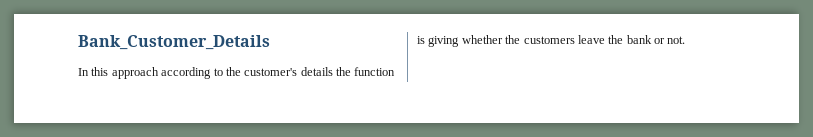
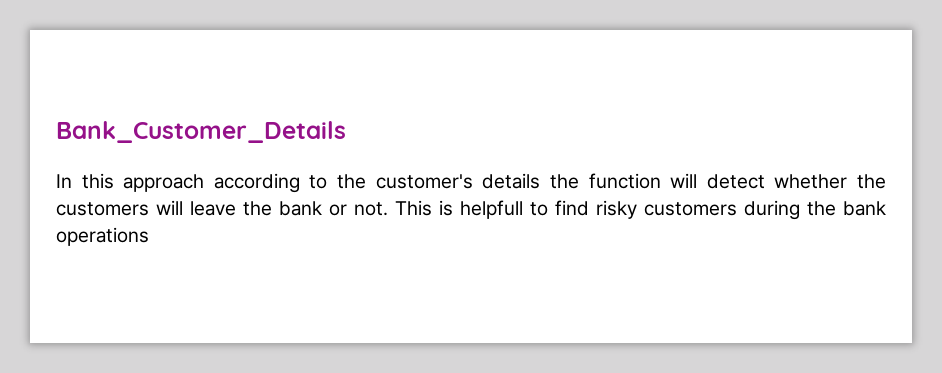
- In this approach according to the customer's details the function is giving whether the customers leave the bank or not.
+ In this approach according to the customer's details the function will detect whether the customers will leave the bank or not.
+ This is helpfull to find risky customers during the bank operations

